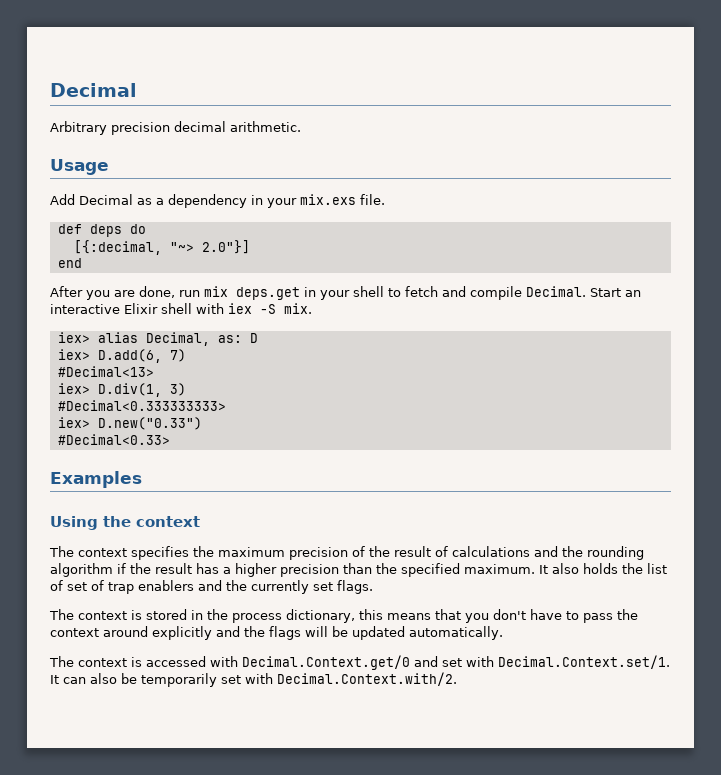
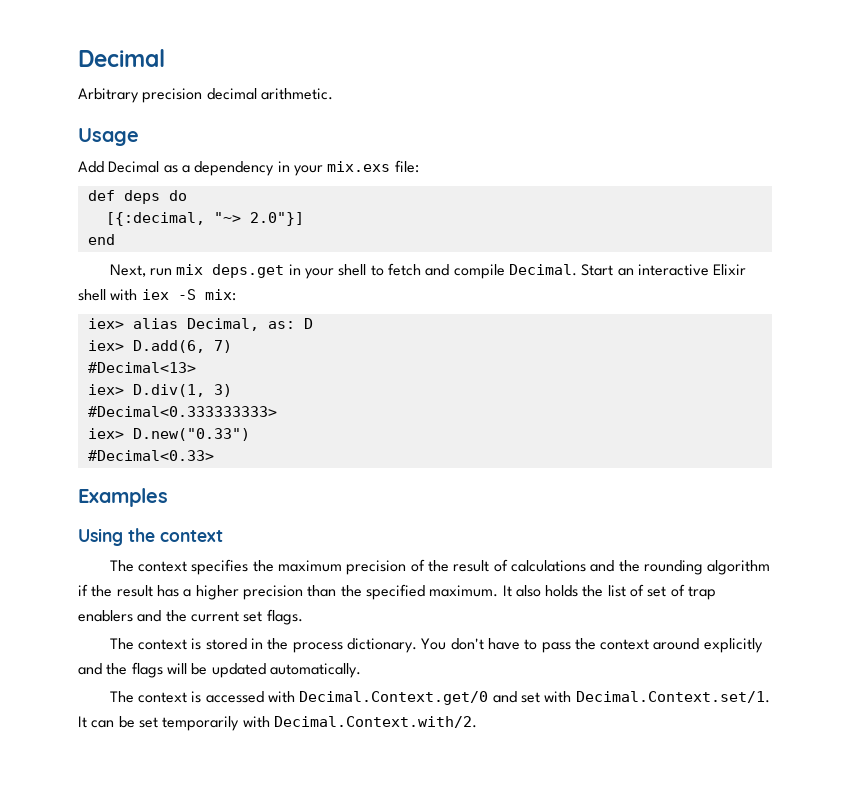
- Add Decimal as a dependency in your mix.exs file.
+ Add Decimal as a dependency in your mix.exs file:
- After you are done, run mix deps.get in your shell to fetch and compile Decimal.
+ Next, run mix deps.get in your shell to fetch and compile Decimal.
- Start an interactive Elixir shell with iex -S mix.
+ Start an interactive Elixir shell with iex -S mix:
- It also holds the list of set of trap enablers and the currently set flags.
+ It also holds the list of set of trap enablers and the current set flags.
- The context is stored in the process dictionary, this means that you don't have to pass the context around explicitly and the flags will be updated automatically.
+ The context is stored in the process dictionary. You don't have to pass the context around explicitly and the flags will be updated automatically.
- The context is accessed with Decimal.Context.get/0 and set with Decimal.Context.set/1. It can also be temporarily set with Decimal.Context.with/2.
+ The context is accessed with Decimal.Context.get/0 and set with Decimal.Context.set/1. It can be set temporarily with Decimal.Context.with/2.

